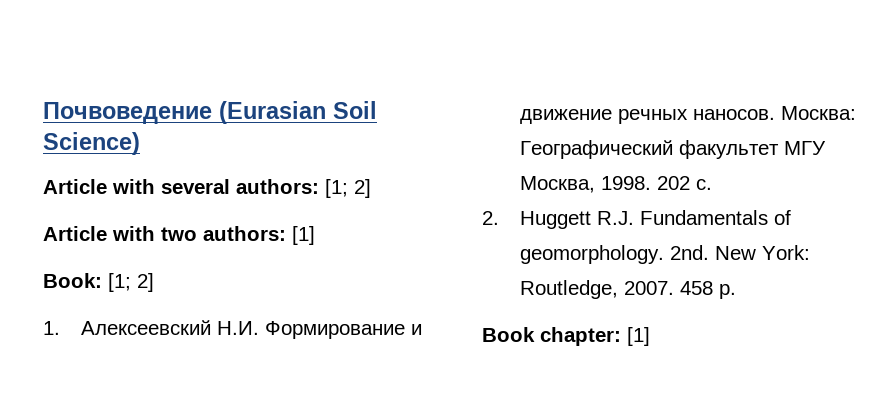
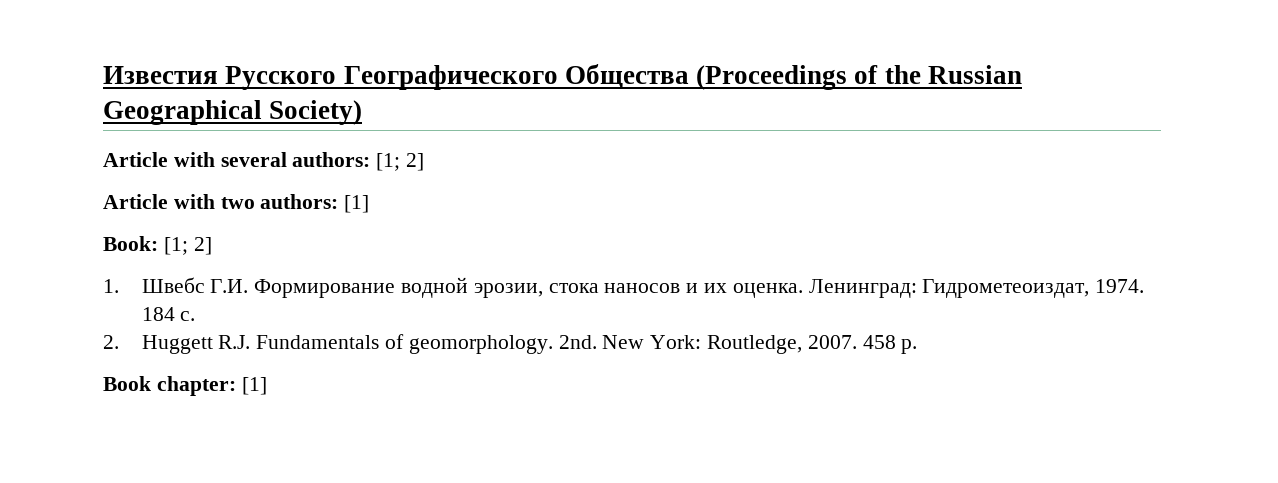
- Почвоведение (Eurasian Soil Science)
+ Известия Русского Географического Общества (Proceedings of the Russian Geographical Society)
- 1. Алексеевский Н.И. Формирование и движение речных наносов. Москва: Географический факультет МГУ Москва, 1998. 202 с.
+ 1. Швебс Г.И. Формирование водной эрозии, стока наносов и их оценка. Ленинград: Гидрометеоиздат, 1974. 184 с.

